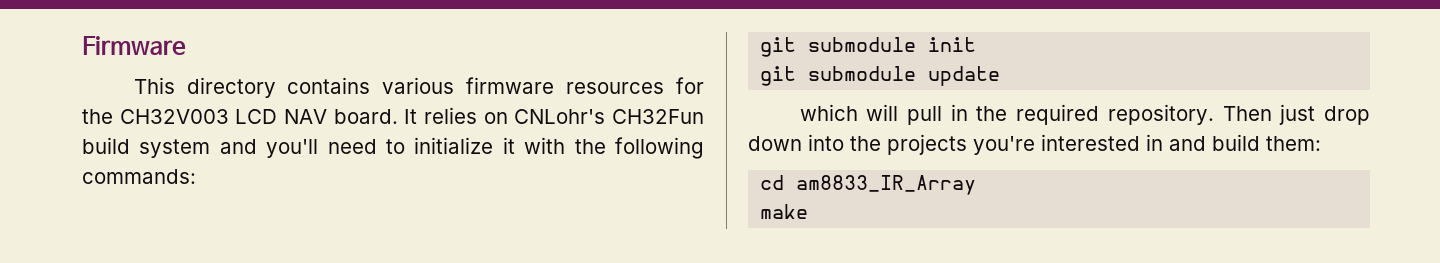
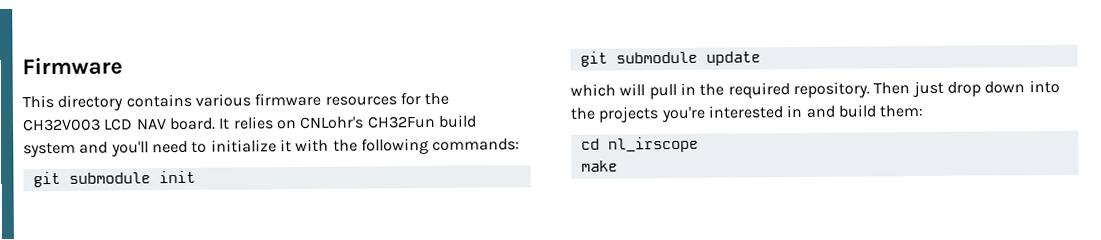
- cd am8833_IR_Array
+ cd nl_irscope

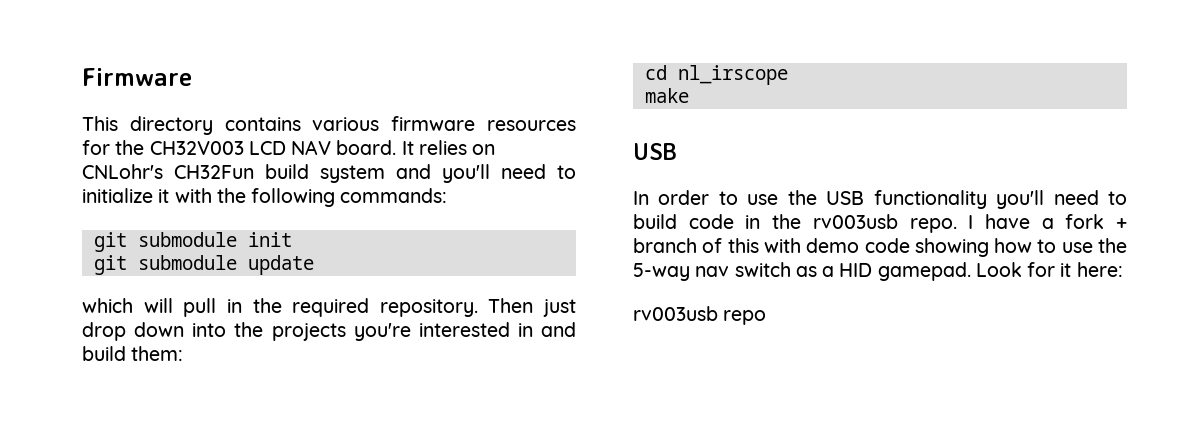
  make
+ USB
+ In order to use the USB functionality you'll need to build code in the rv003usb repo. I have a fork + branch of this with demo code showing how to use the 5-way nav switch as a HID gamepad. Look for it here:
+ rv003usb repo

